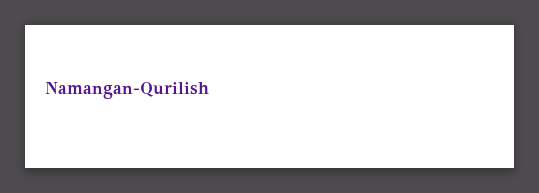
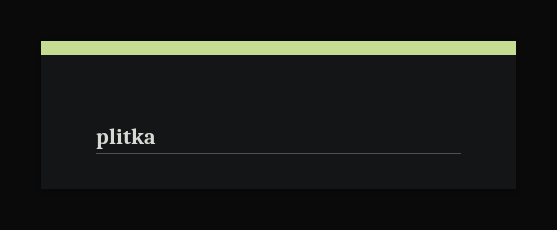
- Namangan-Qurilish
+ plitka

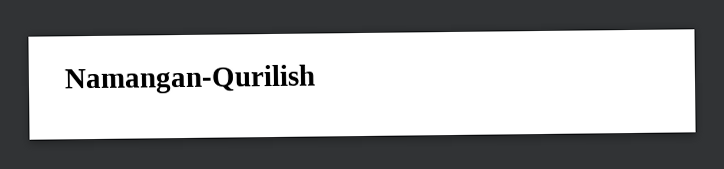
- plitka
+ Namangan-Qurilish

